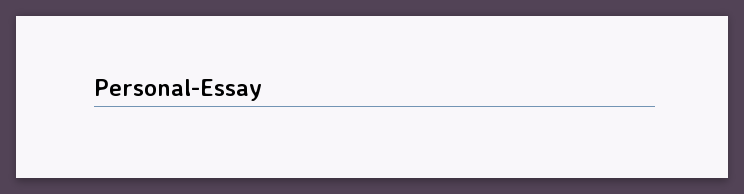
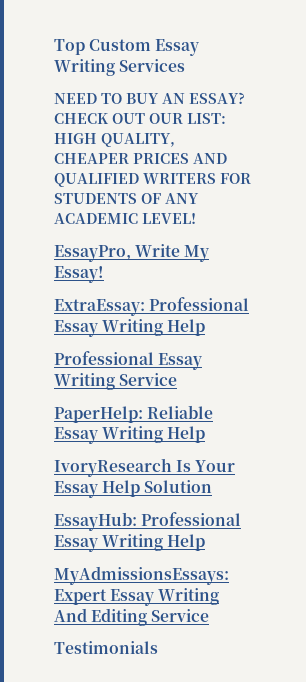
- Personal-Essay
+ Top Custom Essay Writing Services
+ NEED TO BUY AN ESSAY? CHECK OUT OUR LIST: HIGH QUALITY, CHEAPER PRICES AND QUALIFIED WRITERS FOR STUDENTS OF ANY ACADEMIC LEVEL!
+ EssayPro, Write My Essay!
+ ExtraEssay: Professional Essay Writing Help
+ Professional Essay Writing Service
+ PaperHelp: Reliable Essay Writing Help
+ IvoryResearch Is Your Essay Help Solution
+ EssayHub: Professional Essay Writing Help
+ MyAdmissionsEssays: Expert Essay Writing And Editing Service
+ Testimonials

